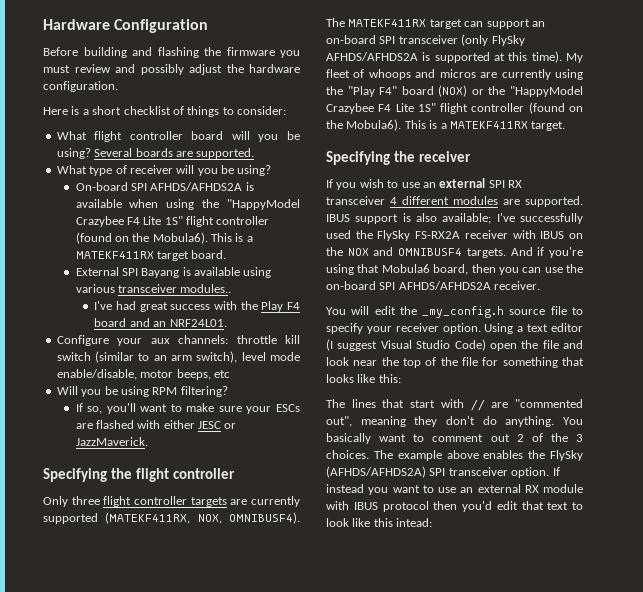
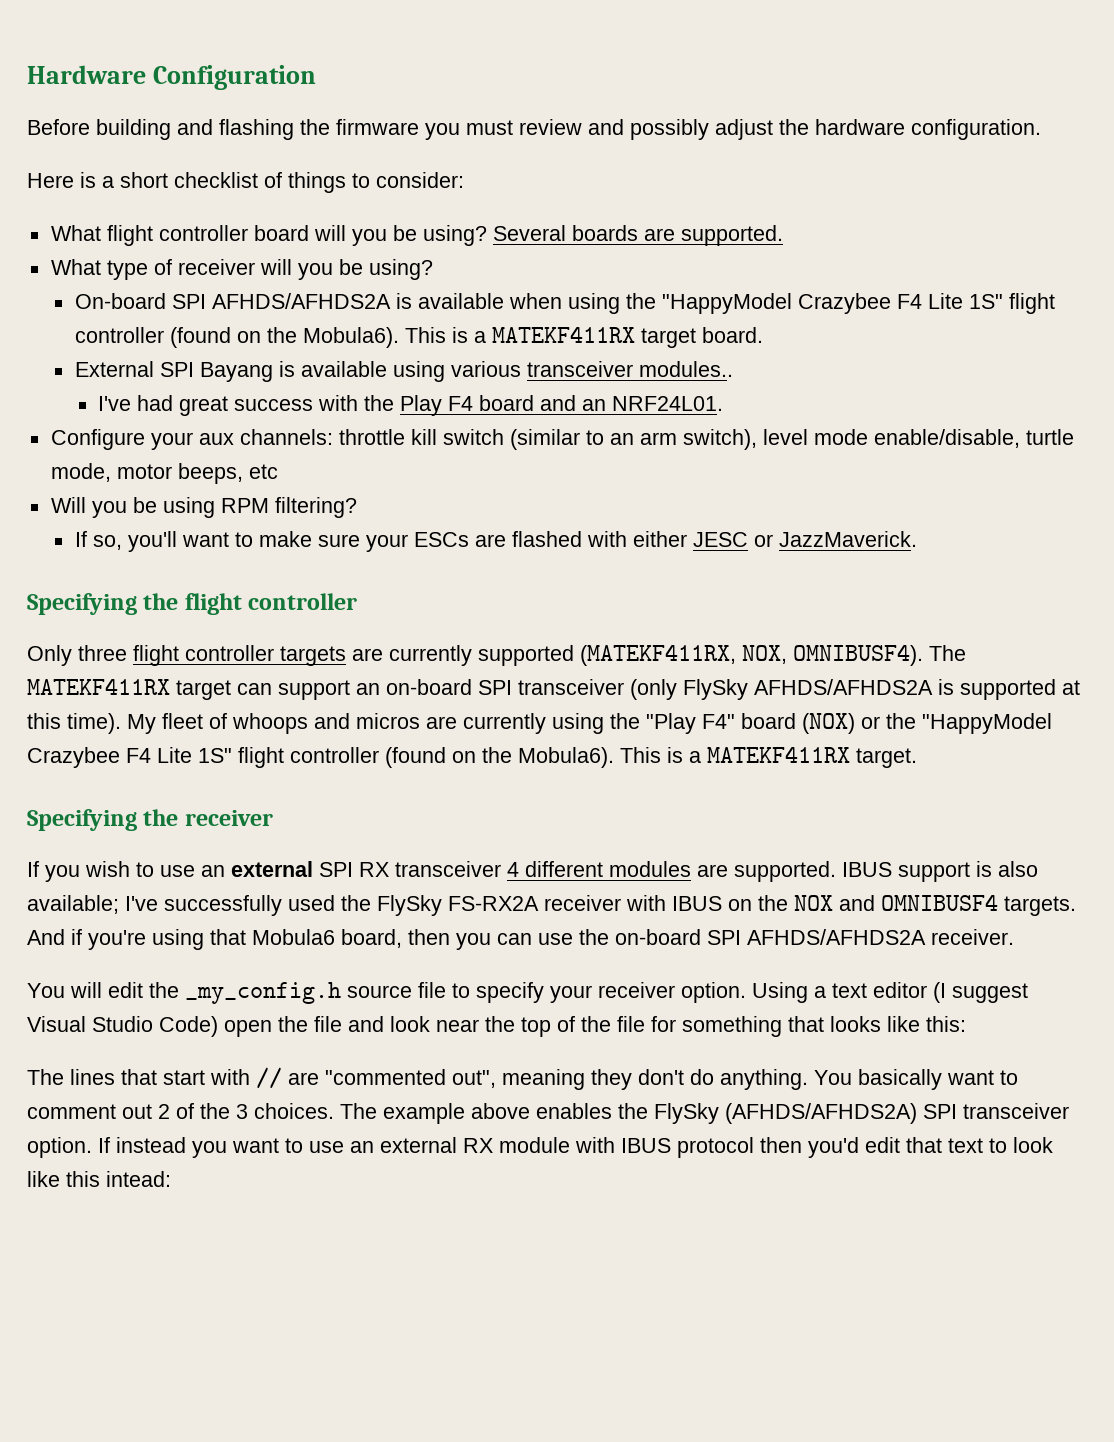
- Configure your aux channels: throttle kill switch (similar to an arm switch), level mode enable/disable, motor beeps, etc
+ Configure your aux channels: throttle kill switch (similar to an arm switch), level mode enable/disable, turtle mode, motor beeps, etc

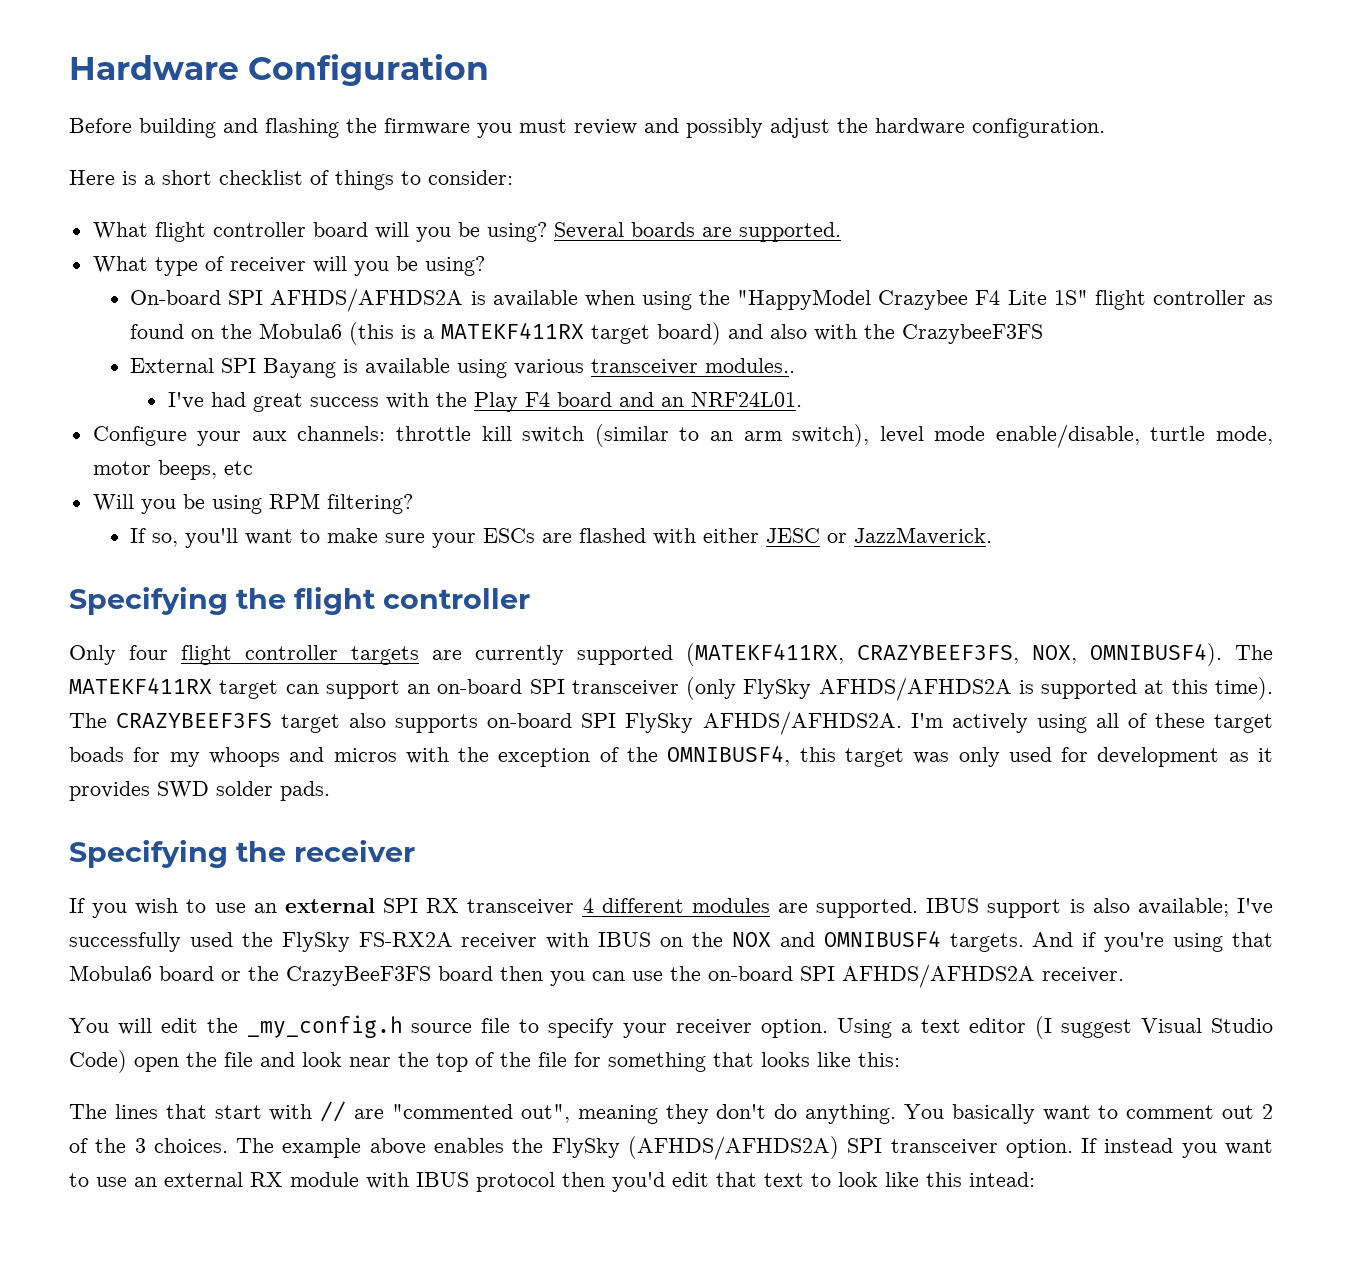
- On-board SPI AFHDS/AFHDS2A is available when using the "HappyModel Crazybee F4 Lite 1S" flight controller (found on the Mobula6). This is a MATEKF411RX target board.
+ On-board SPI AFHDS/AFHDS2A is available when using the "HappyModel Crazybee F4 Lite 1S" flight controller as found on the Mobula6 (this is a MATEKF411RX target board) and also with the CrazybeeF3FS
- Only three flight controller targets are currently supported (MATEKF411RX, NOX, OMNIBUSF4).
+ Only four flight controller targets are currently supported (MATEKF411RX, CRAZYBEEF3FS, NOX, OMNIBUSF4).
- My fleet of whoops and micros are currently using the "Play F4" board (NOX) or the "HappyModel Crazybee F4 Lite 1S" flight controller (found on the Mobula6). This is a MATEKF411RX target.
+ The CRAZYBEEF3FS target also supports on-board SPI FlySky AFHDS/AFHDS2A. I'm actively using all of these target boads for my whoops and micros with the exception of the OMNIBUSF4, this target was only used for development as it provides SWD solder pads.
- And if you're using that Mobula6 board, then you can use the on-board SPI AFHDS/AFHDS2A receiver.
+ And if you're using that Mobula6 board or the CrazyBeeF3FS board then you can use the on-board SPI AFHDS/AFHDS2A receiver.

